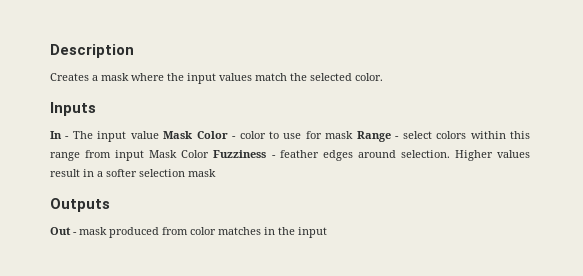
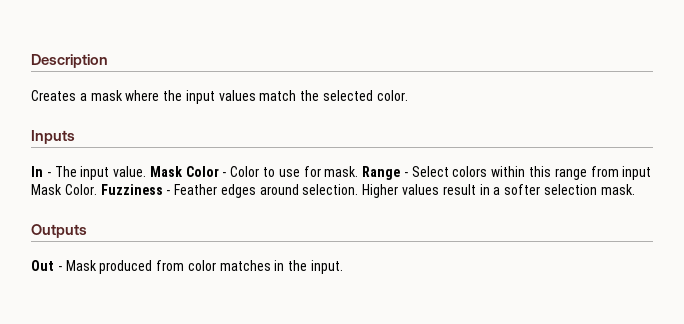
- In - The input value Mask Color - color to use for mask Range - select colors within this range from input Mask Color Fuzziness - feather edges around selection.
+ In - The input value. Mask Color - Color to use for mask. Range - Select colors within this range from input Mask Color. Fuzziness - Feather edges around selection.
- Higher values result in a softer selection mask
+ Higher values result in a softer selection mask.
- Out - mask produced from color matches in the input
+ Out - Mask produced from color matches in the input.

